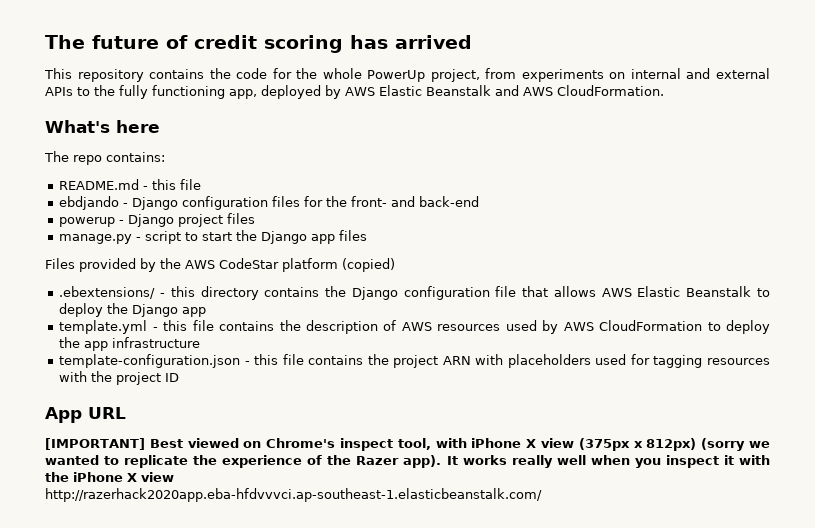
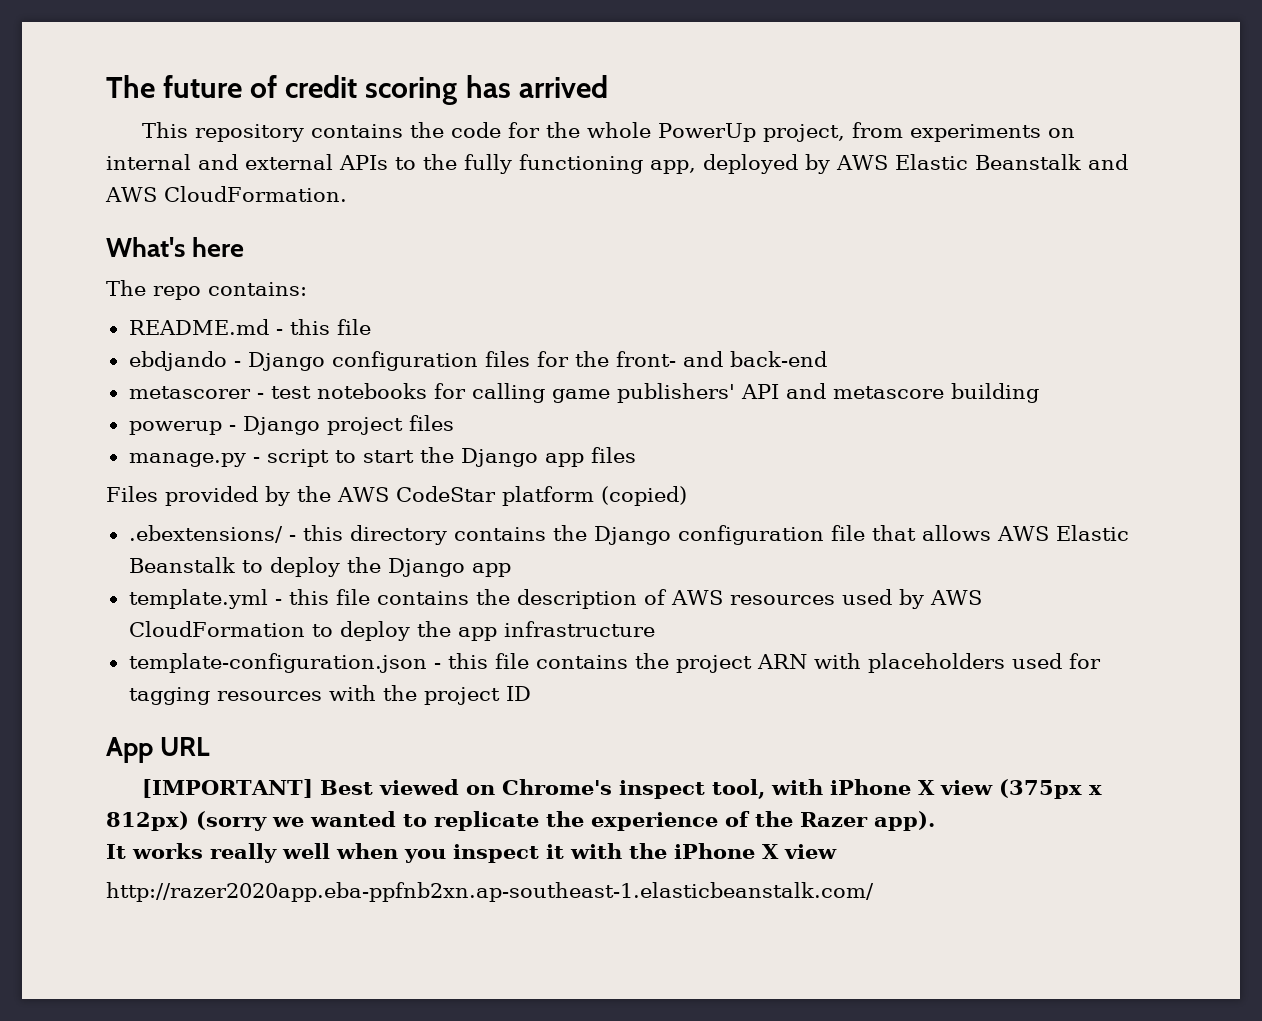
+ metascorer - test notebooks for calling game publishers' API and metascore building
- [IMPORTANT] Best viewed on Chrome's inspect tool, with iPhone X view (375px x 812px) (sorry we wanted to replicate the experience of the Razer app). It works really well when you inspect it with the iPhone X view
+ [IMPORTANT] Best viewed on Chrome's inspect tool, with iPhone X view (375px x 812px) (sorry we wanted to replicate the experience of the Razer app).
+ It works really well when you inspect it with the iPhone X view
- http://razerhack2020app.eba-hfdvvvci.ap-southeast-1.elasticbeanstalk.com/
+ http://razer2020app.eba-ppfnb2xn.ap-southeast-1.elasticbeanstalk.com/

